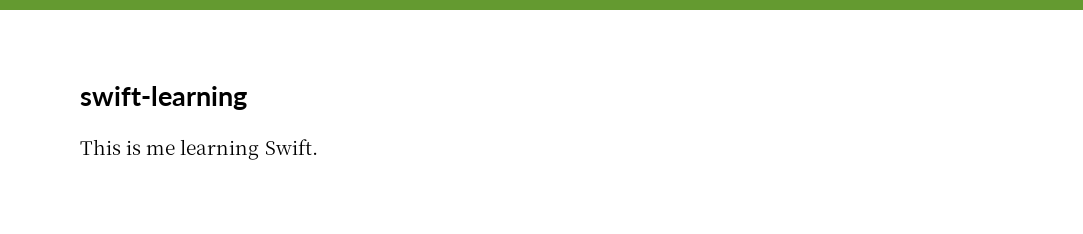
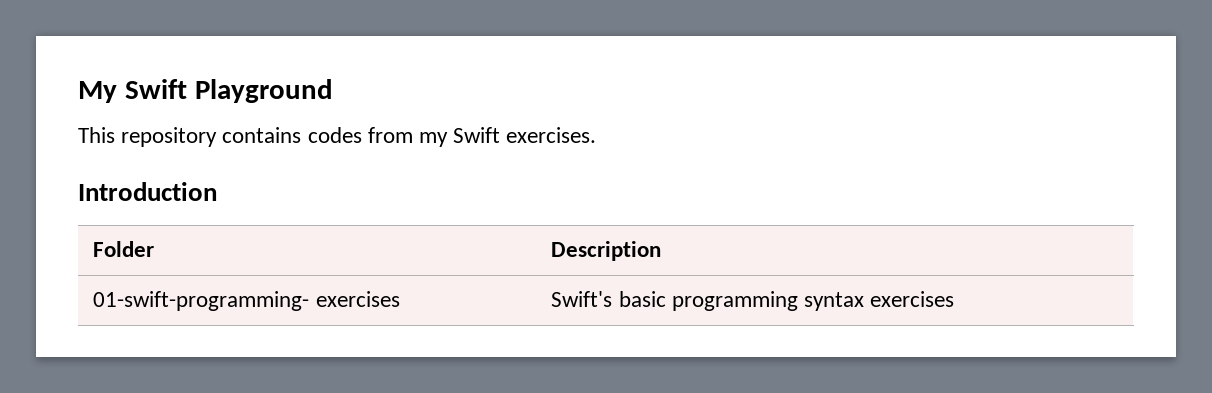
- swift-learning
- This is me learning Swift.
+ My Swift Playground
+ This repository contains codes from my Swift exercises.
+ Introduction
+ Folder | Description
+ 01-swift-programming- exercises | Swift's basic programming syntax exercises

